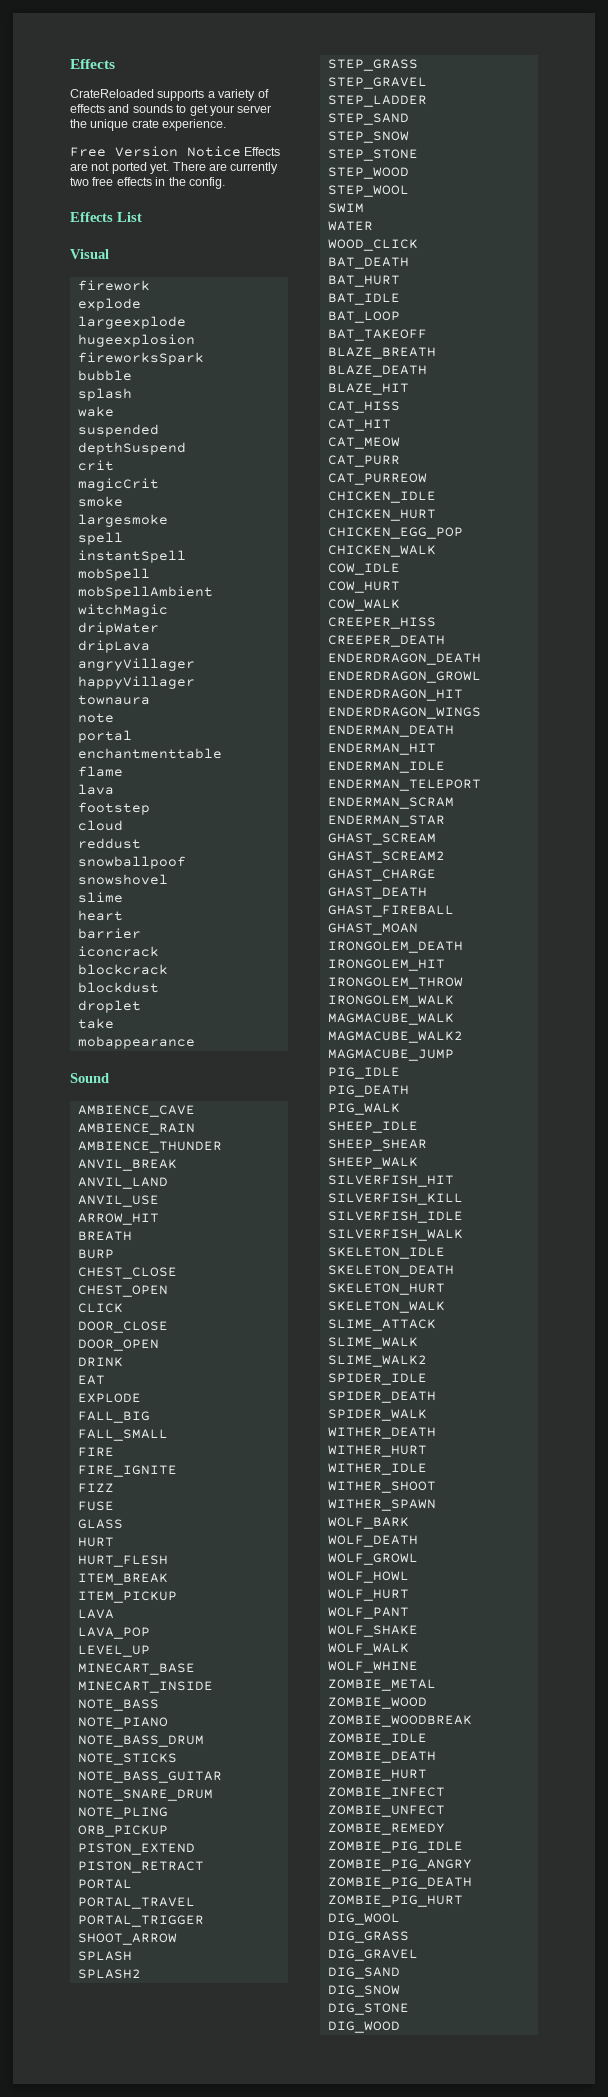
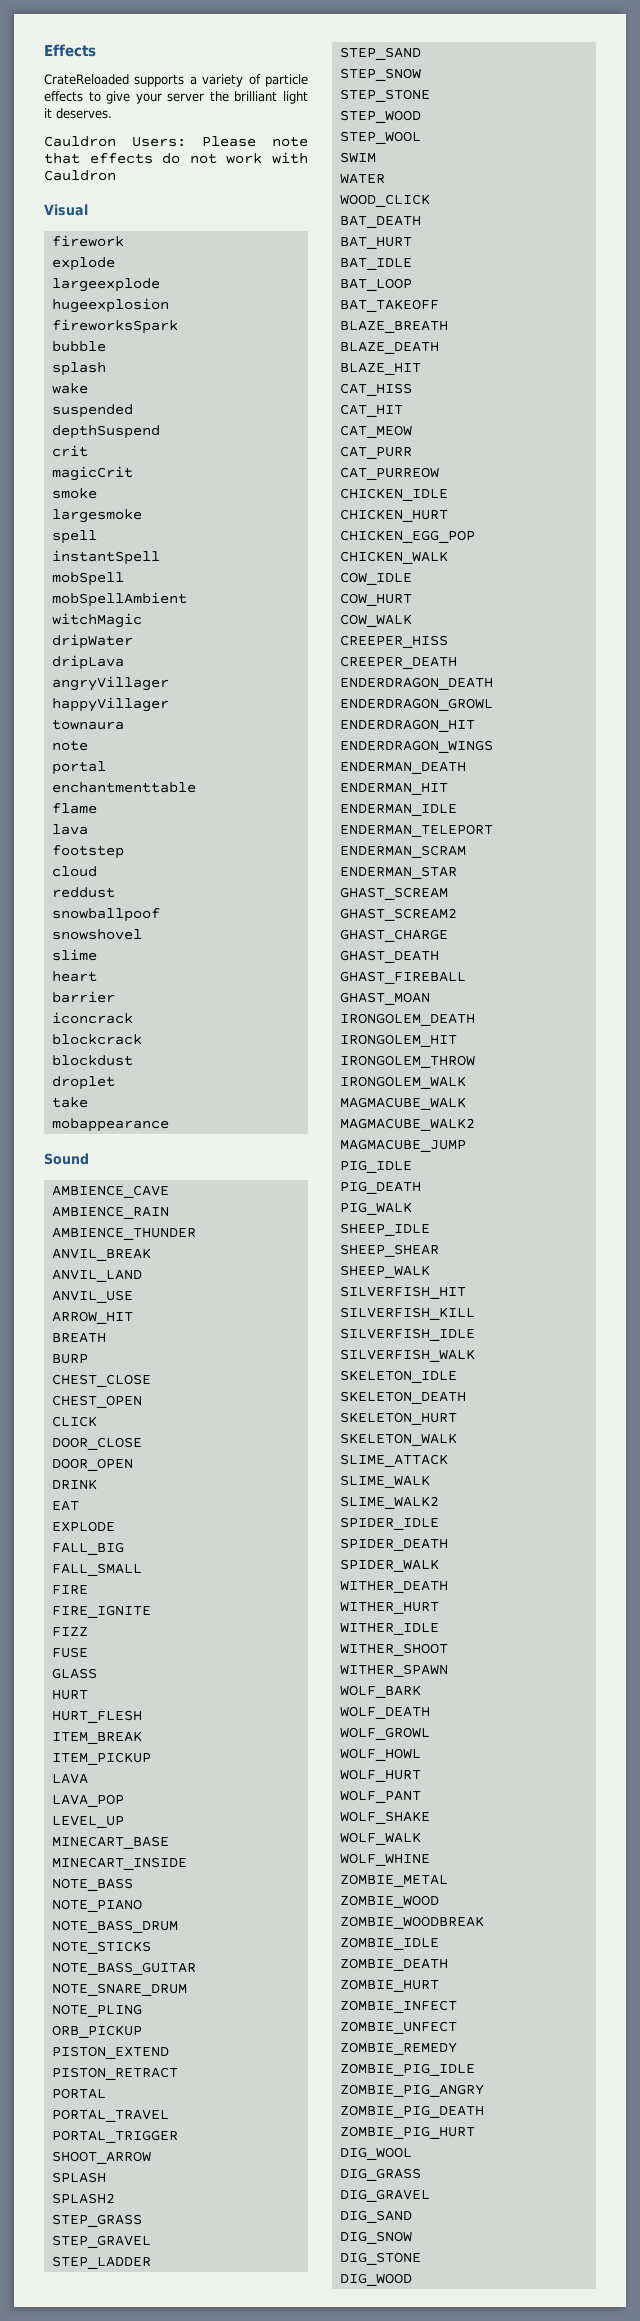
- CrateReloaded supports a variety of effects and sounds to get your server the unique crate experience.
- Free Version Notice Effects are not ported yet. There are currently two free effects in the config.
- Effects List
+ CrateReloaded supports a variety of particle effects to give your server the brilliant light it deserves.
+ Cauldron Users: Please note that effects do not work with Cauldron

